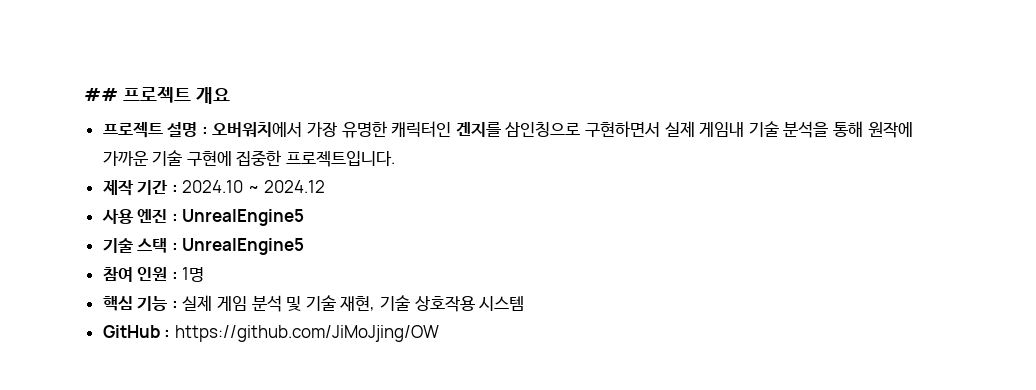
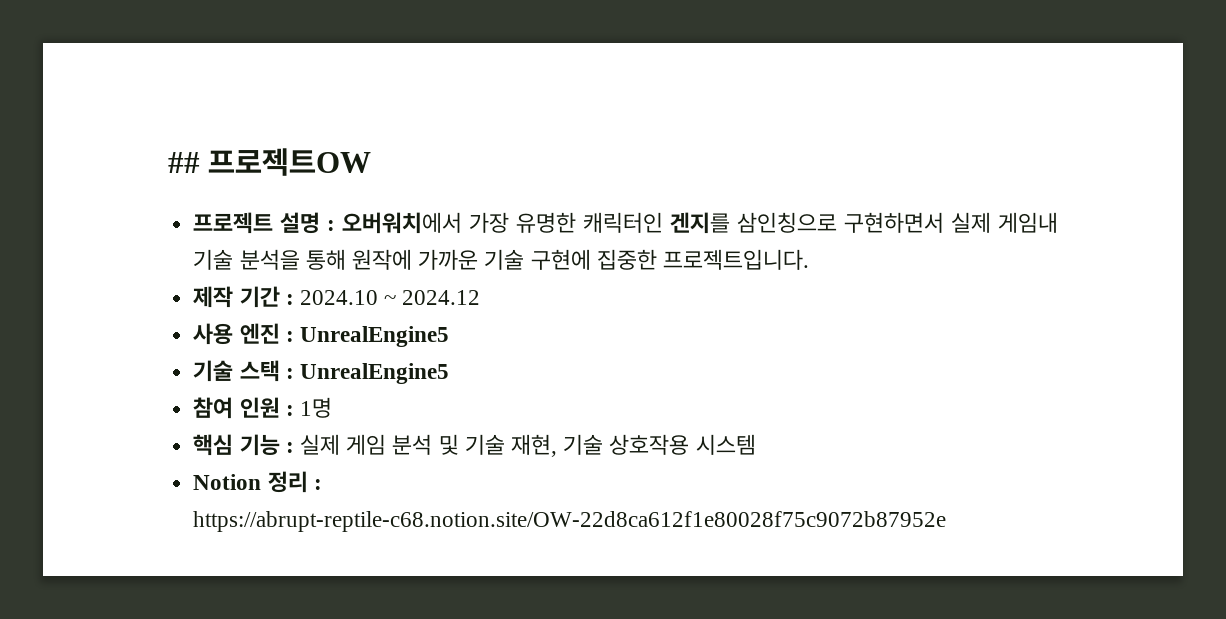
- ## 프로젝트 개요
+ ## 프로젝트OW
- GitHub : https://github.com/JiMoJjing/OW
+ Notion 정리 : https://abrupt-reptile-c68.notion.site/OW-22d8ca612f1e80028f75c9072b87952e

